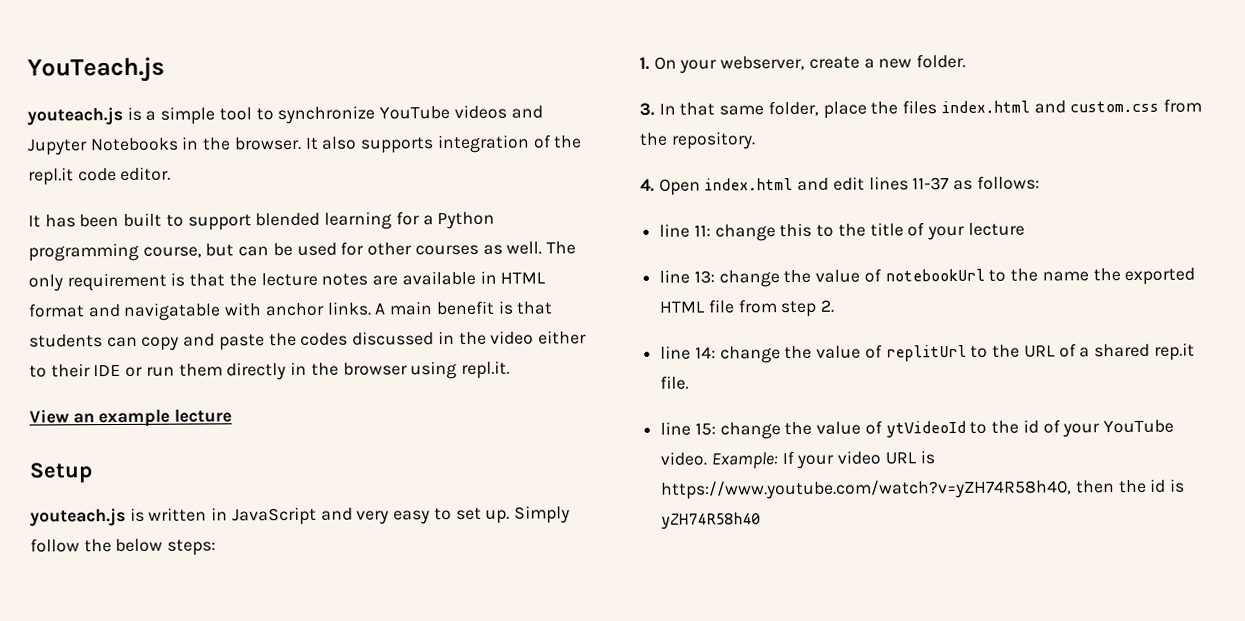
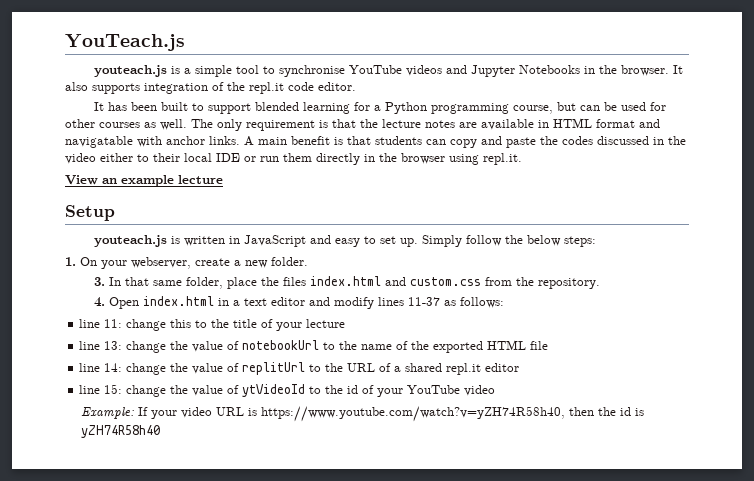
- youteach.js is a simple tool to synchronize YouTube videos and Jupyter Notebooks in the browser.
+ youteach.js is a simple tool to synchronise YouTube videos and Jupyter Notebooks in the browser.
- A main benefit is that students can copy and paste the codes discussed in the video either to their IDE or run them directly in the browser using repl.it.
+ A main benefit is that students can copy and paste the codes discussed in the video either to their local IDE or run them directly in the browser using repl.it.
- youteach.js is written in JavaScript and very easy to set up.
+ youteach.js is written in JavaScript and easy to set up.
- 4. Open index.html and edit lines 11-37 as follows:
+ 4. Open index.html in a text editor and modify lines 11-37 as follows:
- line 13: change the value of notebookUrl to the name the exported HTML file from step 2.
+ line 13: change the value of notebookUrl to the name of the exported HTML file
- line 14: change the value of replitUrl to the URL of a shared rep.it file.
+ line 14: change the value of replitUrl to the URL of a shared repl.it editor
- line 15: change the value of ytVideoId to the id of your YouTube video. Example: If your video URL is https://www.youtube.com/watch?v=yZH74R58h40, then the id is yZH74R58h40
+ line 15: change the value of ytVideoId to the id of your YouTube video
+ Example: If your video URL is https://www.youtube.com/watch?v=yZH74R58h40, then the id is yZH74R58h40

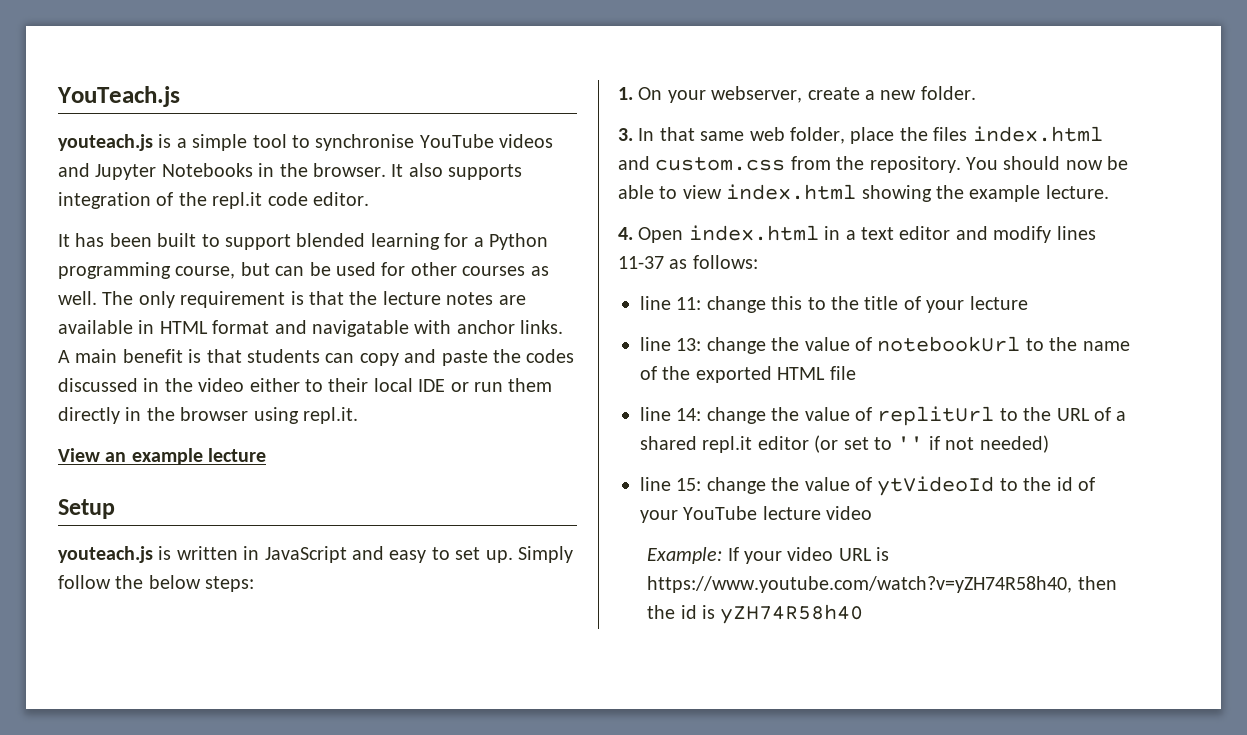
- 3. In that same folder, place the files index.html and custom.css from the repository.
+ 3. In that same web folder, place the files index.html and custom.css from the repository. You should now be able to view index.html showing the example lecture.
- line 14: change the value of replitUrl to the URL of a shared repl.it editor
+ line 14: change the value of replitUrl to the URL of a shared repl.it editor (or set to '' if not needed)
- line 15: change the value of ytVideoId to the id of your YouTube video
+ line 15: change the value of ytVideoId to the id of your YouTube lecture video

